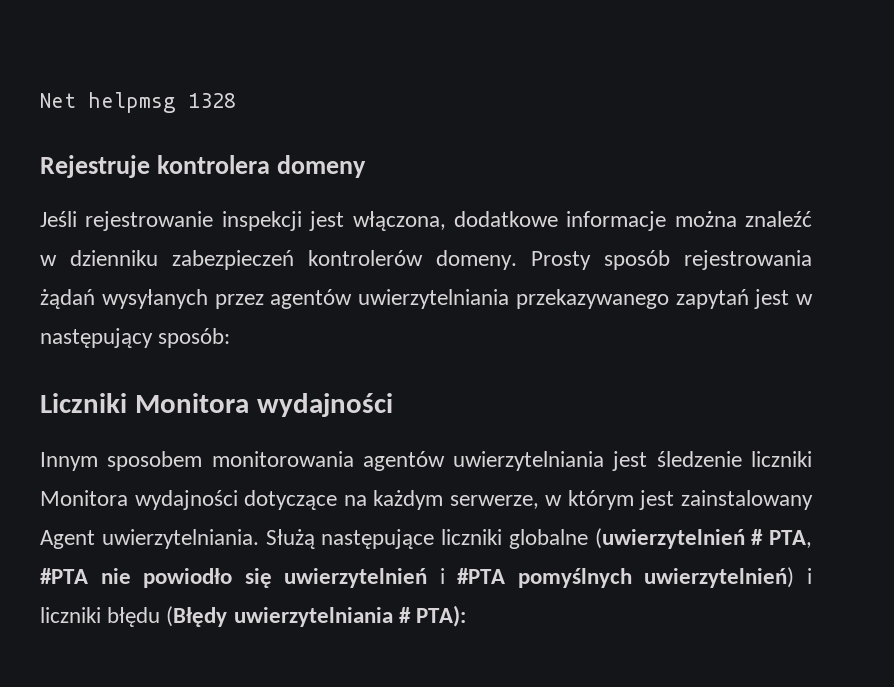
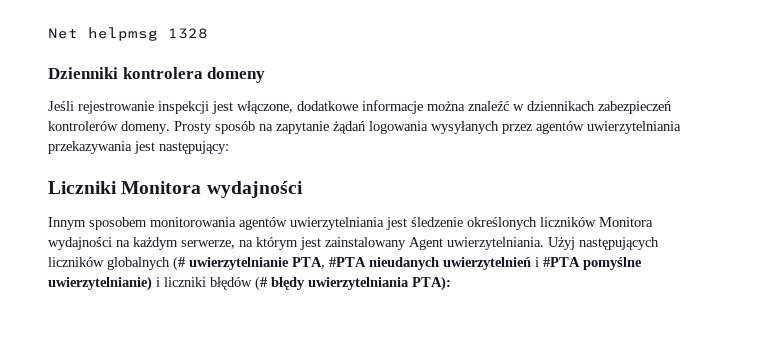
- Rejestruje kontrolera domeny
+ Dzienniki kontrolera domeny
- Jeśli rejestrowanie inspekcji jest włączona, dodatkowe informacje można znaleźć w dzienniku zabezpieczeń kontrolerów domeny.
+ Jeśli rejestrowanie inspekcji jest włączone, dodatkowe informacje można znaleźć w dziennikach zabezpieczeń kontrolerów domeny.
- Prosty sposób rejestrowania żądań wysyłanych przez agentów uwierzytelniania przekazywanego zapytań jest w następujący sposób:
+ Prosty sposób na zapytanie żądań logowania wysyłanych przez agentów uwierzytelniania przekazywania jest następujący:
- Innym sposobem monitorowania agentów uwierzytelniania jest śledzenie liczniki Monitora wydajności dotyczące na każdym serwerze, w którym jest zainstalowany Agent uwierzytelniania.
+ Innym sposobem monitorowania agentów uwierzytelniania jest śledzenie określonych liczników Monitora wydajności na każdym serwerze, na którym jest zainstalowany Agent uwierzytelniania.
- Służą następujące liczniki globalne (uwierzytelnień # PTA, #PTA nie powiodło się uwierzytelnień i #PTA pomyślnych uwierzytelnień) i liczniki błędu (Błędy uwierzytelniania # PTA):
+ Użyj następujących liczników globalnych (# uwierzytelnianie PTA, #PTA nieudanych uwierzytelnień i #PTA pomyślne uwierzytelnianie) i liczniki błędów (# błędy uwierzytelniania PTA):

